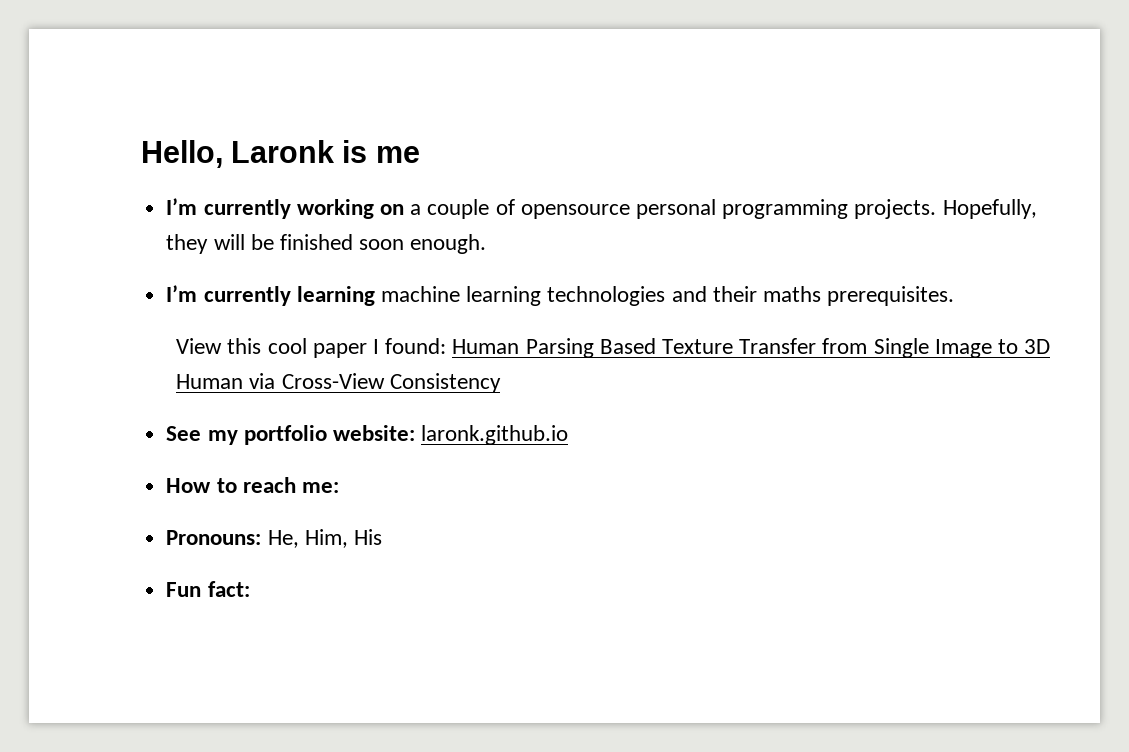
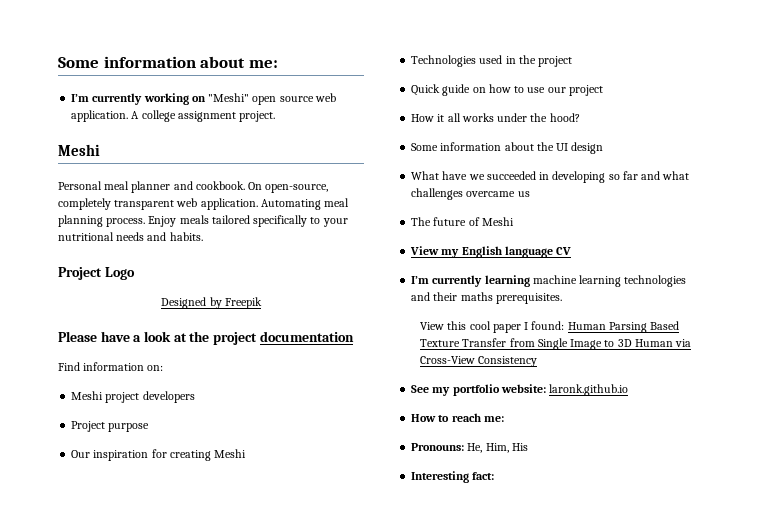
- Hello, Laronk is me
+ Some information about me:
- I’m currently working on a couple of opensource personal programming projects. Hopefully, they will be finished soon enough.
+ I’m currently working on "Meshi" open source web application. A college assignment project.
+ Meshi
+ Personal meal planner and cookbook. On open-source, completely transparent web application. Automating meal planning process. Enjoy meals tailored specifically to your nutritional needs and habits.
+ Project Logo
+ Designed by Freepik
+ Please have a look at the project documentation
+ Find information on:
+ Meshi project developers
+ Project purpose
+ Our inspiration for creating Meshi
+ Technologies used in the project
+ Quick guide on how to use our project
+ How it all works under the hood?
+ Some information about the UI design
+ What have we succeeded in developing so far and what challenges overcame us
+ The future of Meshi
+ View my English language CV
- Fun fact:
+ Interesting fact:

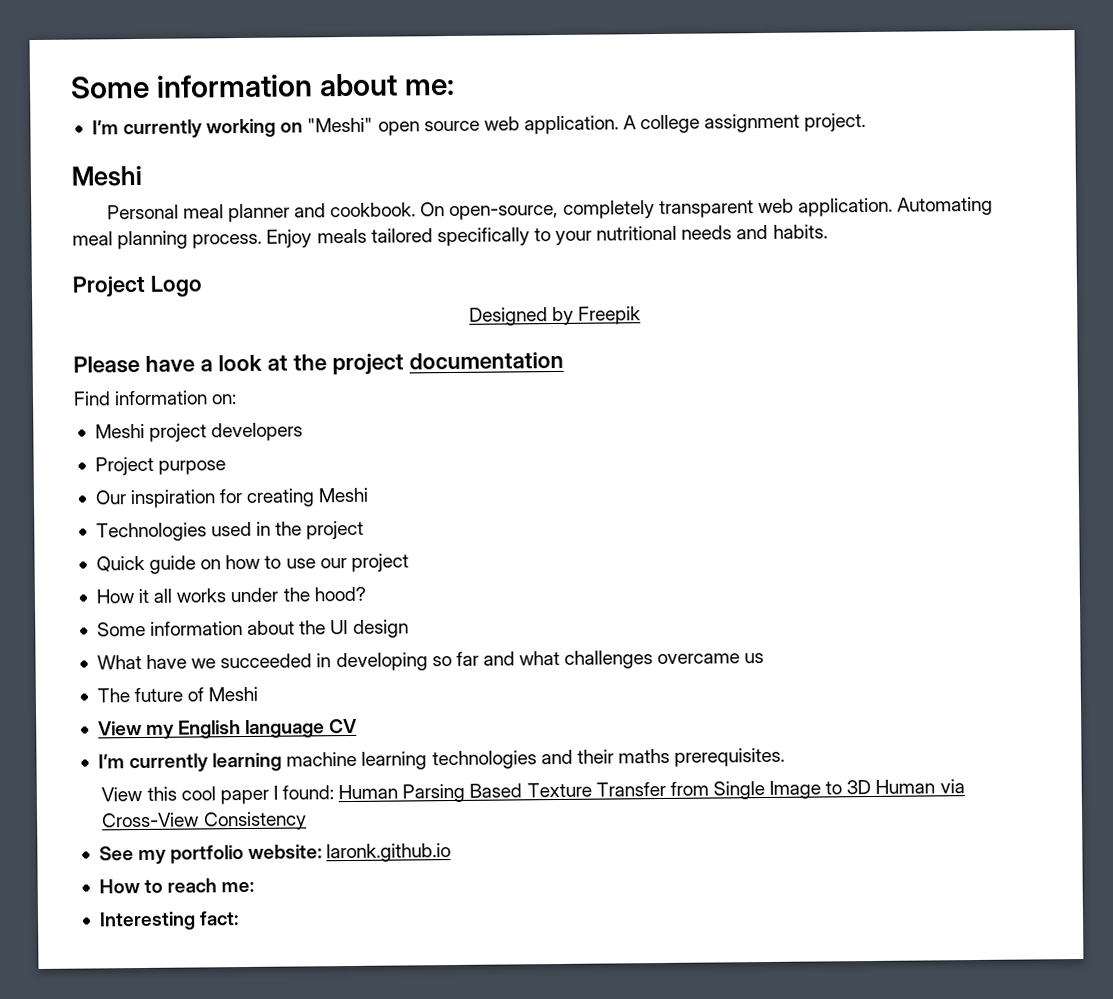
- Pronouns: He, Him, His

